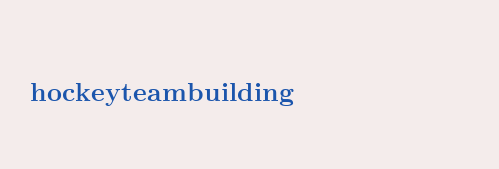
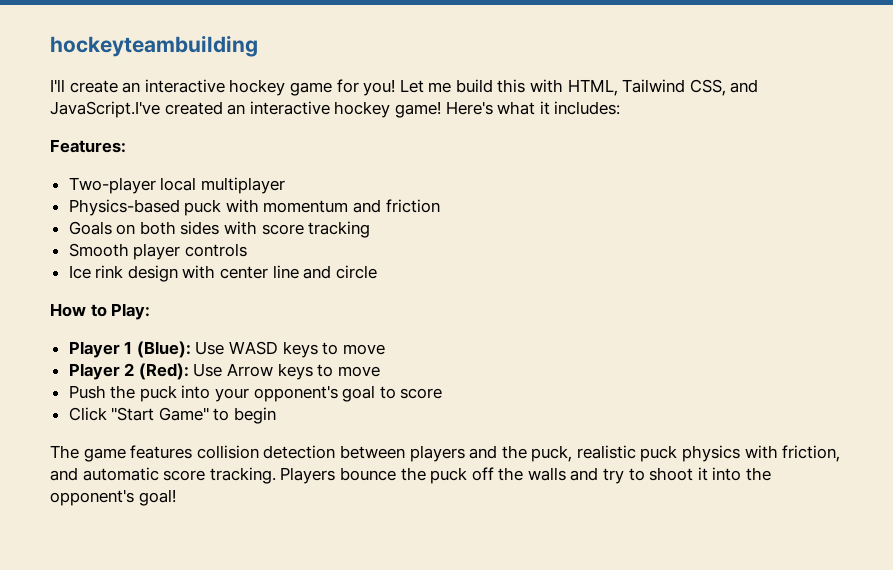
+ I'll create an interactive hockey game for you! Let me build this with HTML, Tailwind CSS, and JavaScript.I've created an interactive hockey game! Here's what it includes:
+ Features:
+ Two-player local multiplayer
+ Physics-based puck with momentum and friction
+ Goals on both sides with score tracking
+ Smooth player controls
+ Ice rink design with center line and circle
+ How to Play:
+ Player 1 (Blue): Use WASD keys to move
+ Player 2 (Red): Use Arrow keys to move
+ Push the puck into your opponent's goal to score
+ Click "Start Game" to begin
+ The game features collision detection between players and the puck, realistic puck physics with friction, and automatic score tracking. Players bounce the puck off the walls and try to shoot it into the opponent's goal!

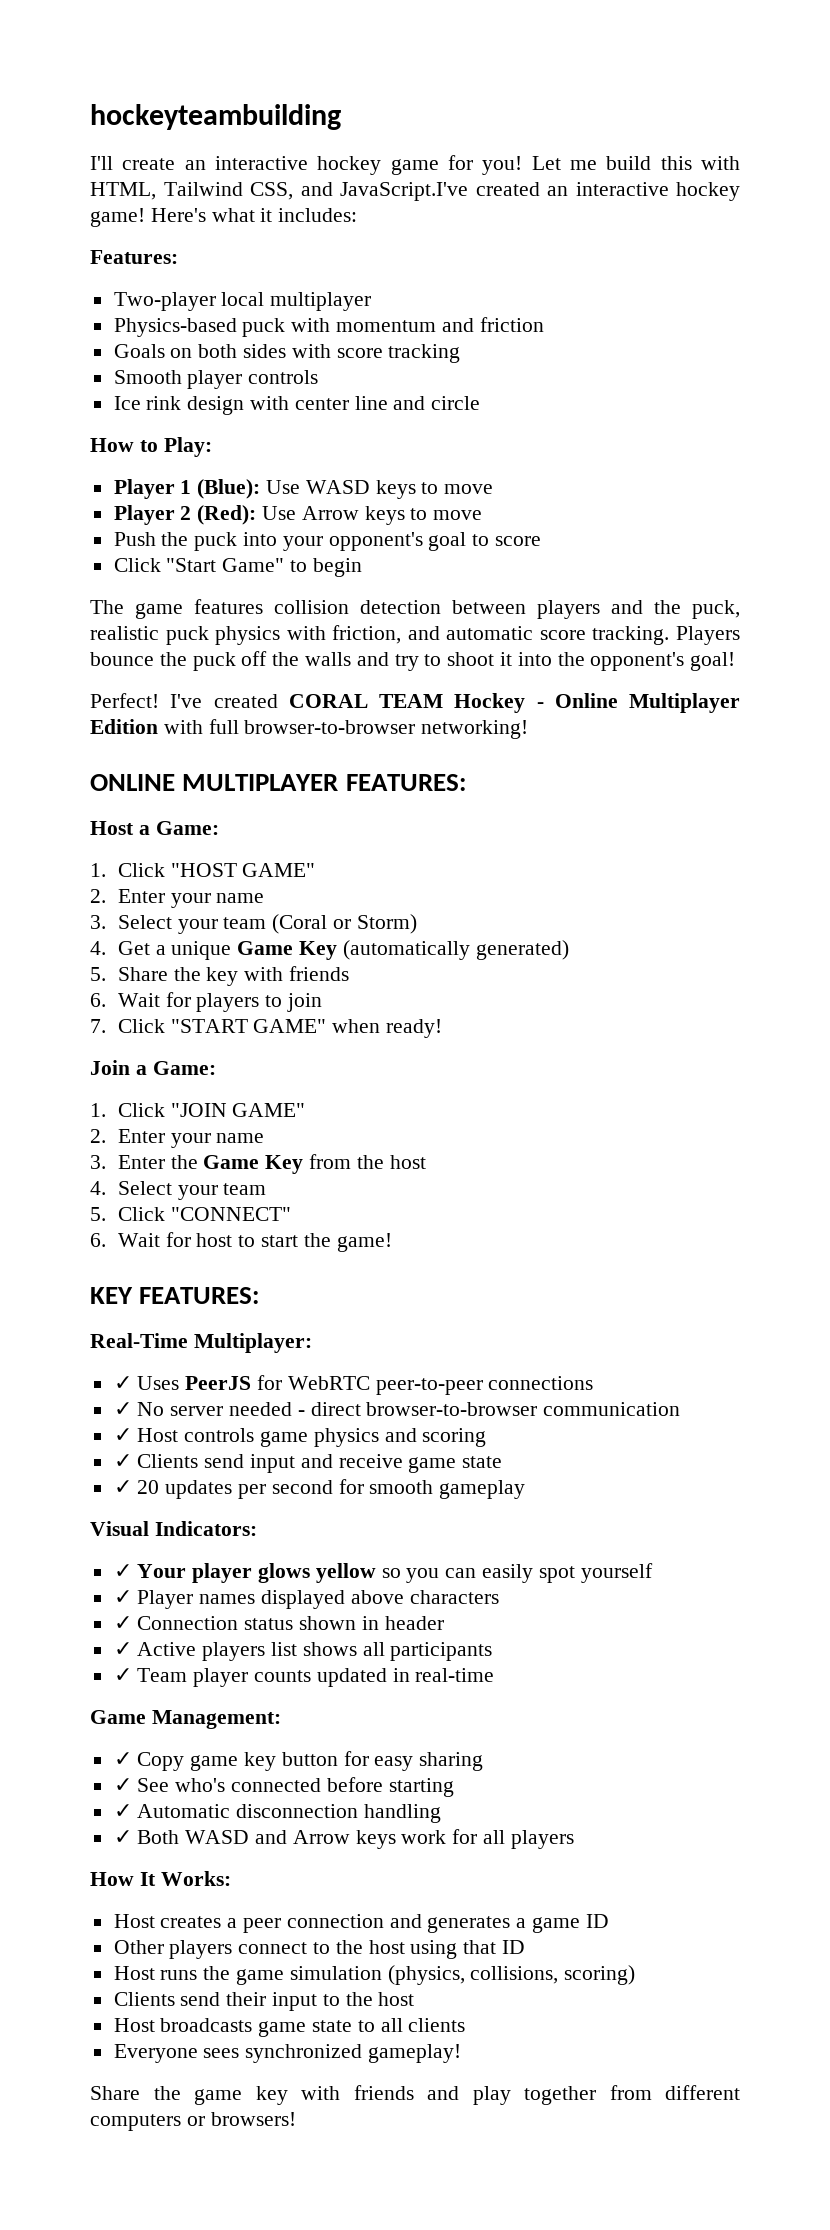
+ Perfect! I've created CORAL TEAM Hockey - Online Multiplayer Edition with full browser-to-browser networking!
+ ONLINE MULTIPLAYER FEATURES:
+ Host a Game:
+ 1. Click "HOST GAME"
+ 2. Enter your name
+ 3. Select your team (Coral or Storm)
+ 4. Get a unique Game Key (automatically generated)
+ 5. Share the key with friends
+ 6. Wait for players to join
+ 7. Click "START GAME" when ready!
+ Join a Game:
+ 1. Click "JOIN GAME"
+ 2. Enter your name
+ 3. Enter the Game Key from the host
+ 4. Select your team
+ 5. Click "CONNECT"
+ 6. Wait for host to start the game!
+ KEY FEATURES:
+ Real-Time Multiplayer:
+ ✓ Uses PeerJS for WebRTC peer-to-peer connections
+ ✓ No server needed - direct browser-to-browser communication
+ ✓ Host controls game physics and scoring
+ ✓ Clients send input and receive game state
+ ✓ 20 updates per second for smooth gameplay
+ Visual Indicators:
+ ✓ Your player glows yellow so you can easily spot yourself
+ ✓ Player names displayed above characters
+ ✓ Connection status shown in header
+ ✓ Active players list shows all participants
+ ✓ Team player counts updated in real-time
+ Game Management:
+ ✓ Copy game key button for easy sharing
+ ✓ See who's connected before starting
+ ✓ Automatic disconnection handling
+ ✓ Both WASD and Arrow keys work for all players
+ How It Works:
+ Host creates a peer connection and generates a game ID
+ Other players connect to the host using that ID
+ Host runs the game simulation (physics, collisions, scoring)
+ Clients send their input to the host
+ Host broadcasts game state to all clients
+ Everyone sees synchronized gameplay!
+ Share the game key with friends and play together from different computers or browsers!

